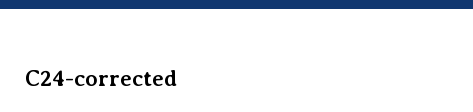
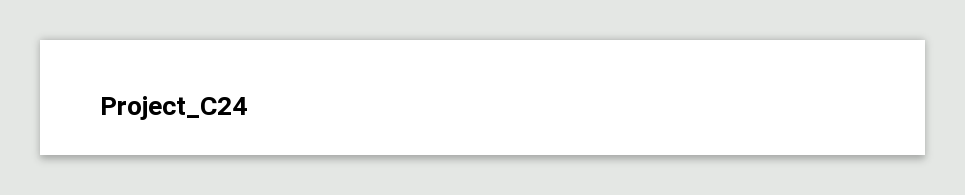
- C24-corrected
+ Project_C24

